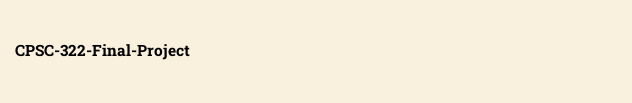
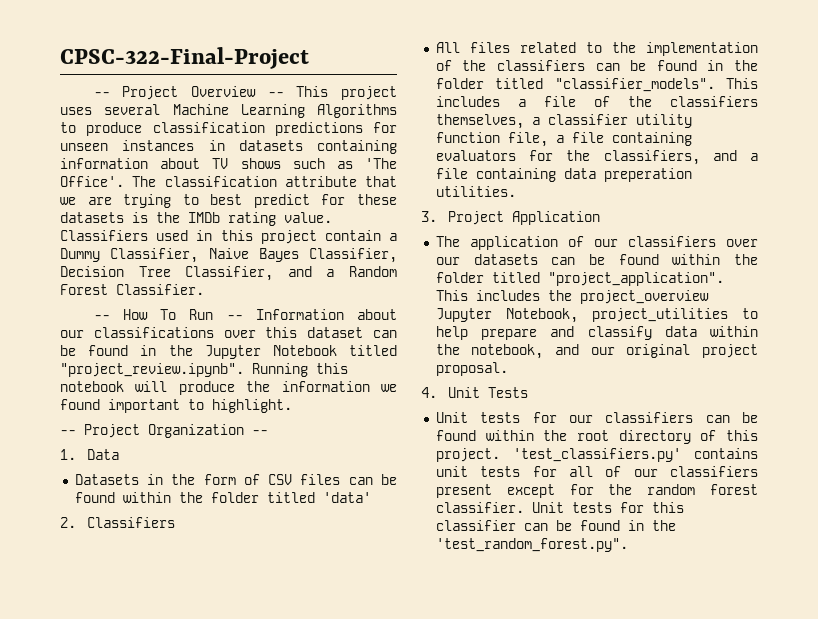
+ -- Project Overview -- This project uses several Machine Learning Algorithms to produce classification predictions for unseen instances in datasets containing information about TV shows such as 'The Office'. The classification attribute that we are trying to best predict for these datasets is the IMDb rating value. Classifiers used in this project contain a Dummy Classifier, Naive Bayes Classifier, Decision Tree Classifier, and a Random Forest Classifier.
+ -- How To Run -- Information about our classifications over this dataset can be found in the Jupyter Notebook titled "project_review.ipynb". Running this notebook will produce the information we found important to highlight.
+ -- Project Organization --
+ 1. Data
+ Datasets in the form of CSV files can be found within the folder titled 'data'
+ 2. Classifiers
+ All files related to the implementation of the classifiers can be found in the folder titled "classifier_models". This includes a file of the classifiers themselves, a classifier utility function file, a file containing evaluators for the classifiers, and a file containing data preperation utilities.
+ 3. Project Application
+ The application of our classifiers over our datasets can be found within the folder titled "project_application". This includes the project_overview Jupyter Notebook, project_utilities to help prepare and classify data within the notebook, and our original project proposal.
+ 4. Unit Tests
+ Unit tests for our classifiers can be found within the root directory of this project. 'test_classifiers.py' contains unit tests for all of our classifiers present except for the random forest classifier. Unit tests for this classifier can be found in the 'test_random_forest.py".

